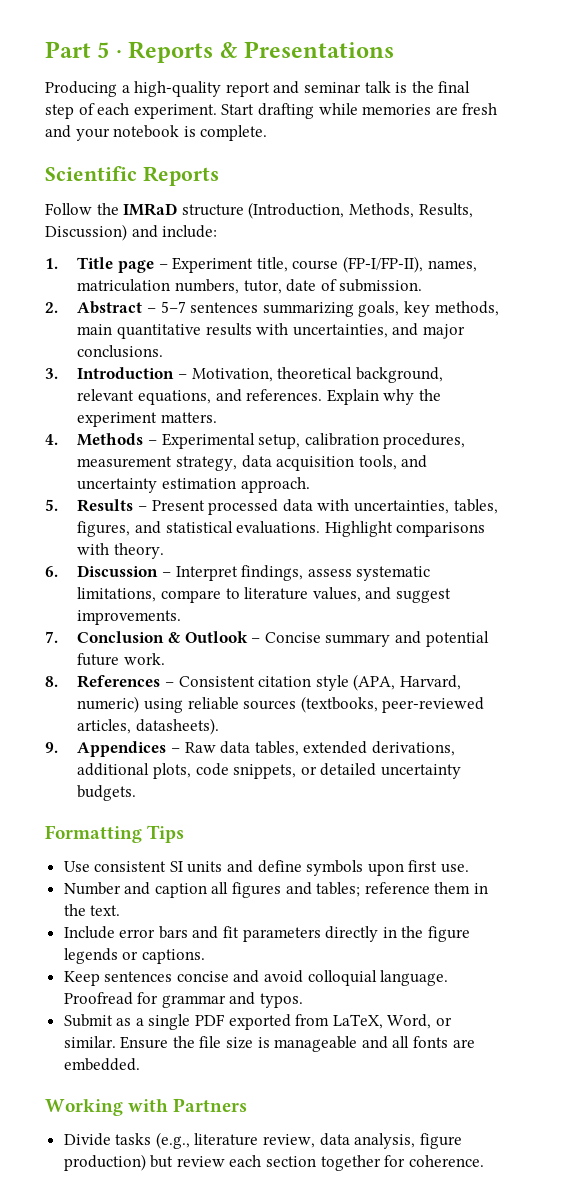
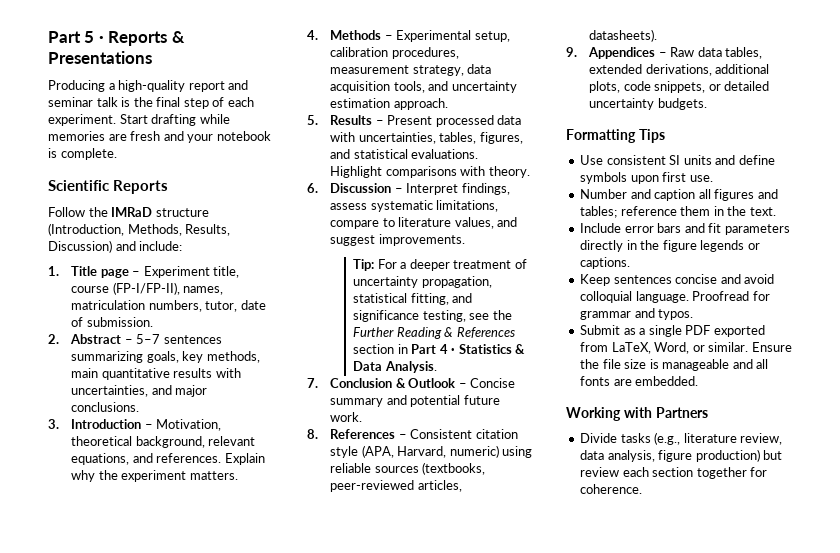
+ Tip: For a deeper treatment of uncertainty propagation, statistical fitting, and significance testing, see the Further Reading & References section in Part 4 · Statistics & Data Analysis.

